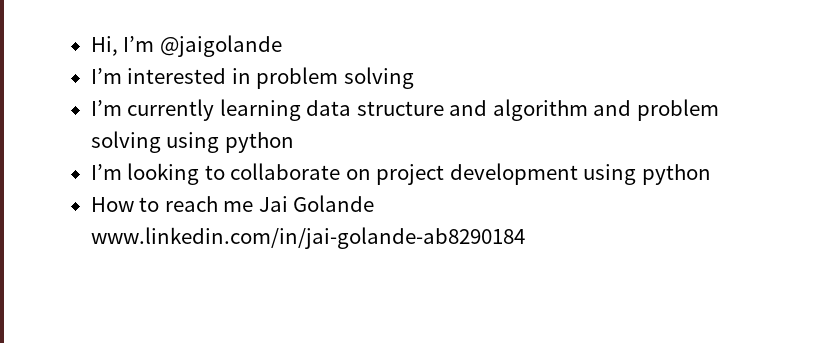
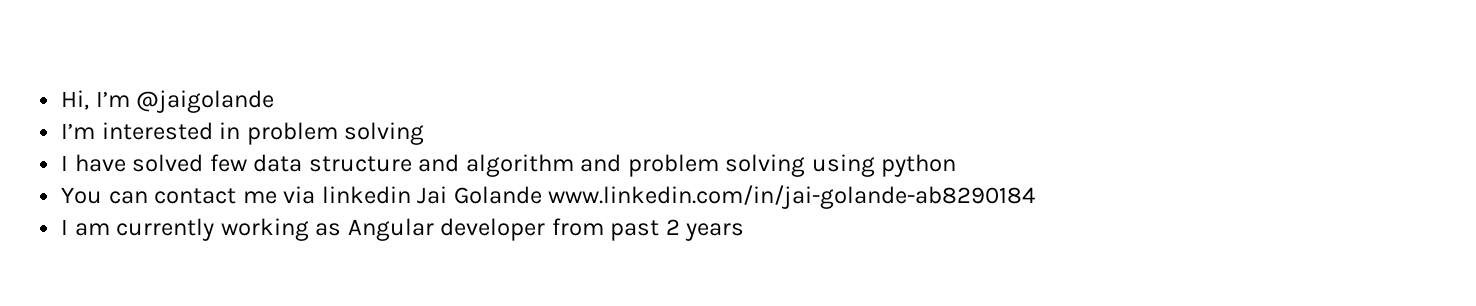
- I’m currently learning data structure and algorithm and problem solving using python
+ I have solved few data structure and algorithm and problem solving using python
- I’m looking to collaborate on project development using python
- How to reach me Jai Golande www.linkedin.com/in/jai-golande-ab8290184
+ You can contact me via linkedin Jai Golande www.linkedin.com/in/jai-golande-ab8290184
+ I am currently working as Angular developer from past 2 years

